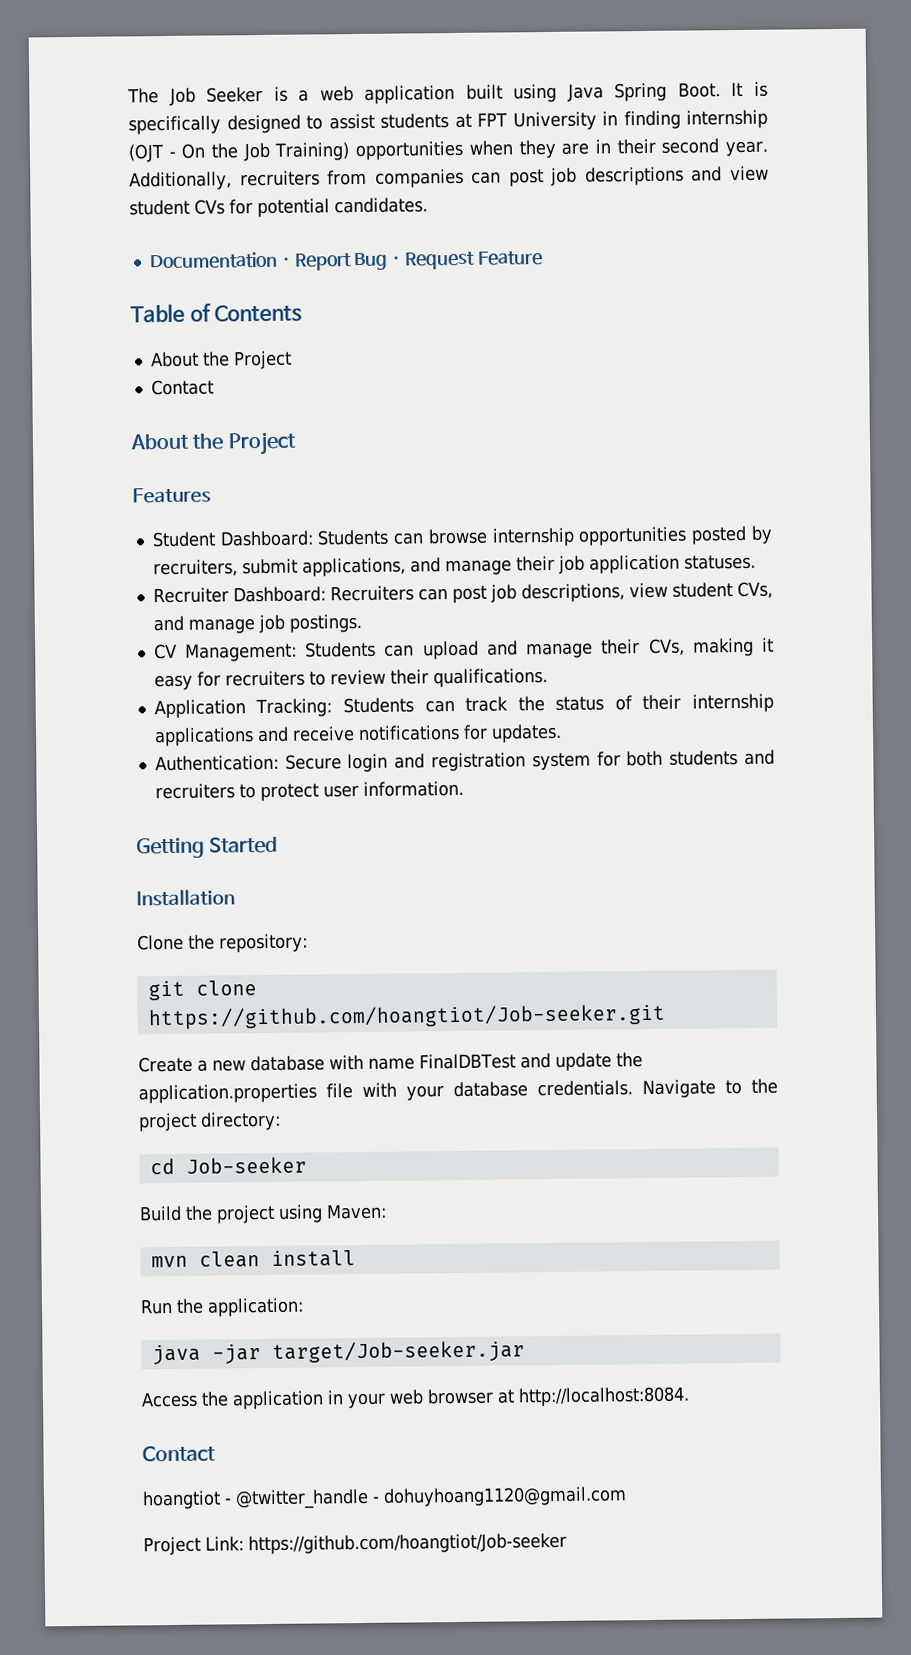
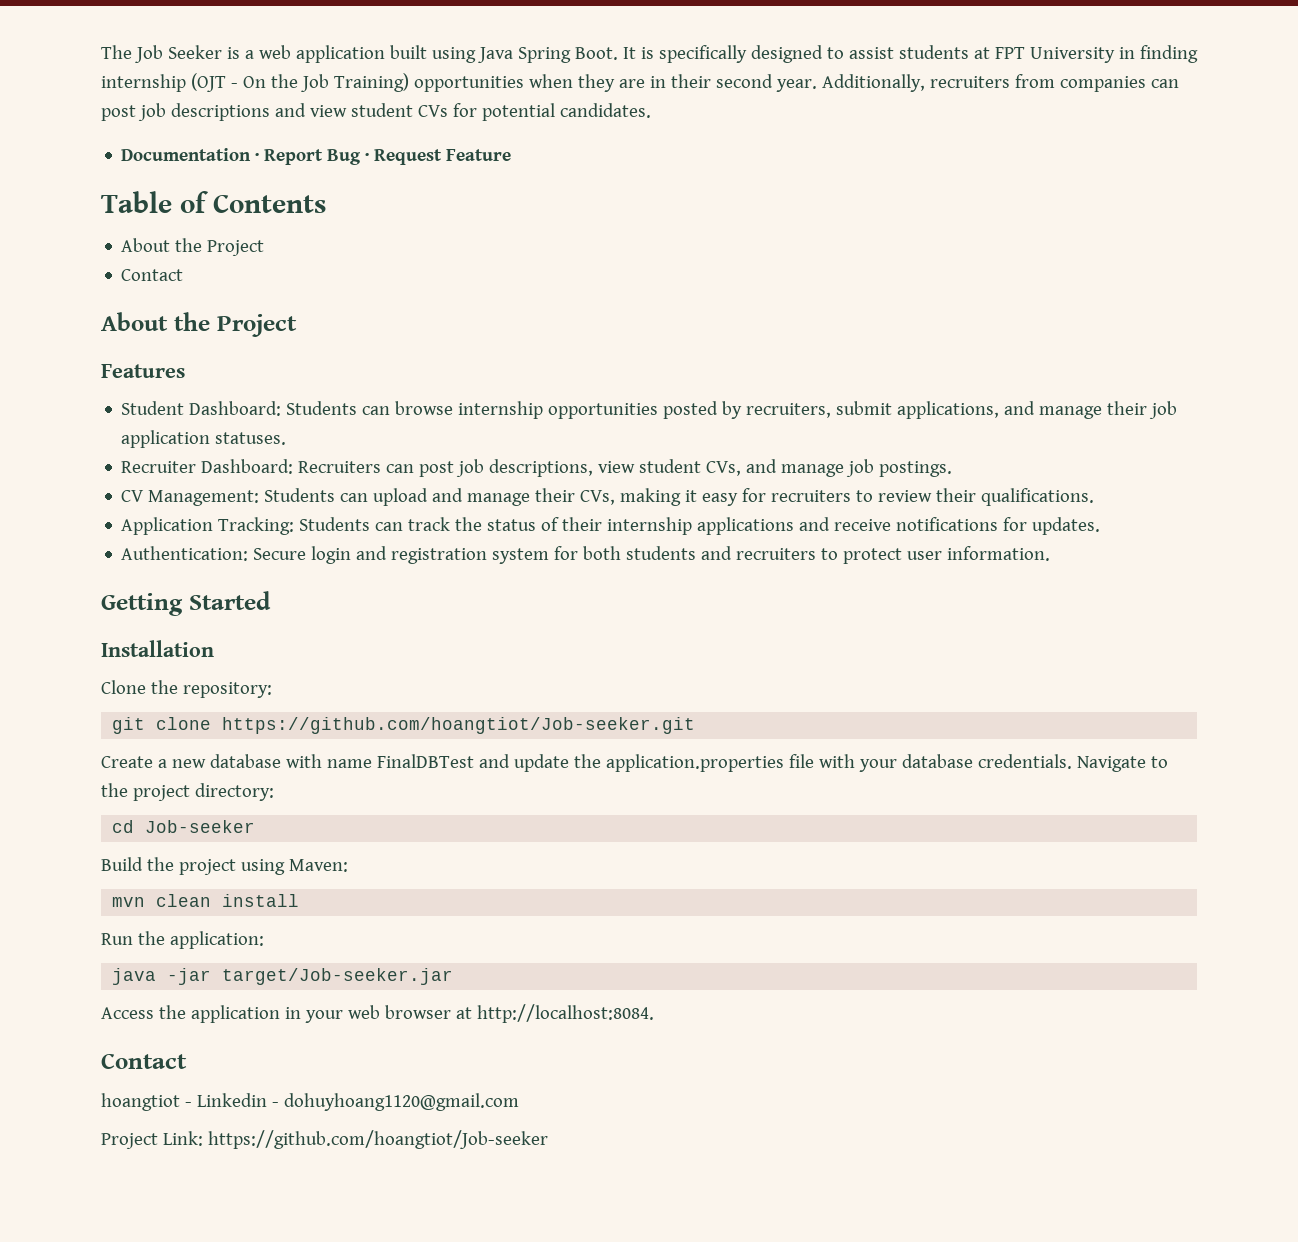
- hoangtiot - @twitter_handle - dohuyhoang1120@gmail.com
+ hoangtiot - Linkedin - dohuyhoang1120@gmail.com

